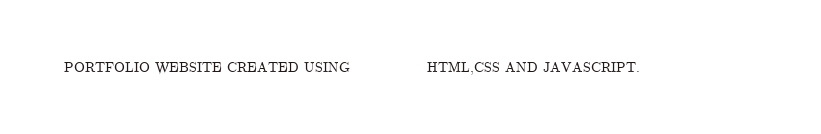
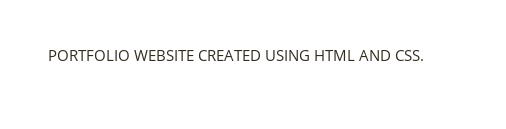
- PORTFOLIO WEBSITE CREATED USING HTML,CSS AND JAVASCRIPT.
+ PORTFOLIO WEBSITE CREATED USING HTML AND CSS.

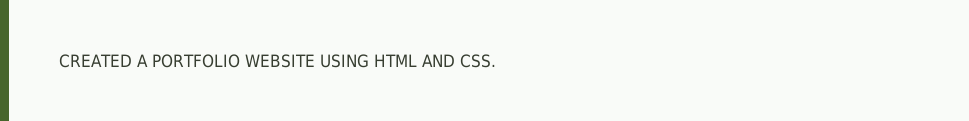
- PORTFOLIO WEBSITE CREATED USING HTML AND CSS.
+ CREATED A PORTFOLIO WEBSITE USING HTML AND CSS.

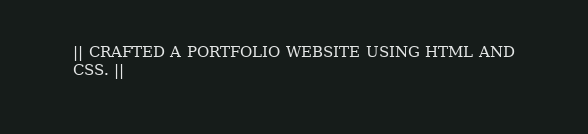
- CREATED A PORTFOLIO WEBSITE USING HTML AND CSS.
+ || CRAFTED A PORTFOLIO WEBSITE USING HTML AND CSS. ||

